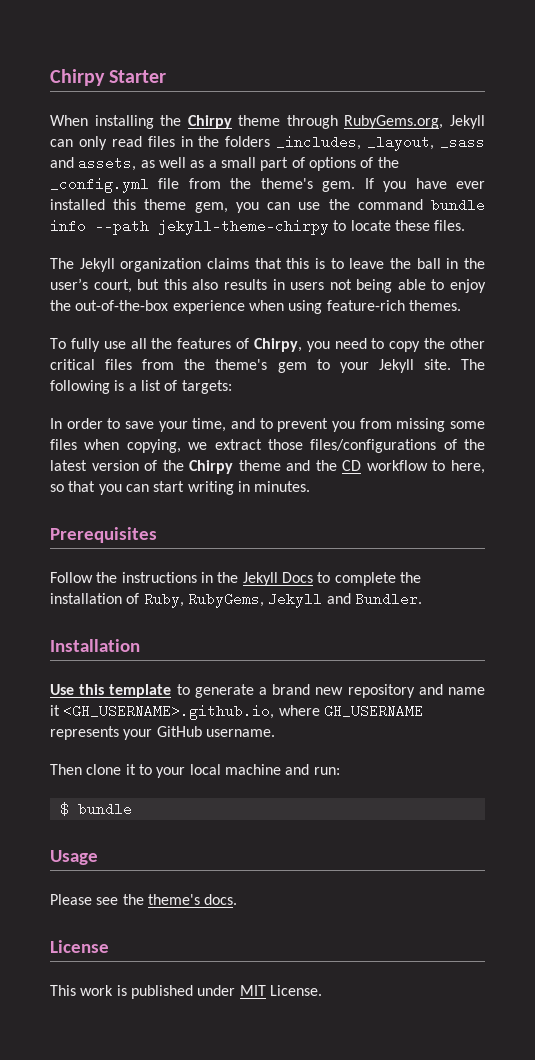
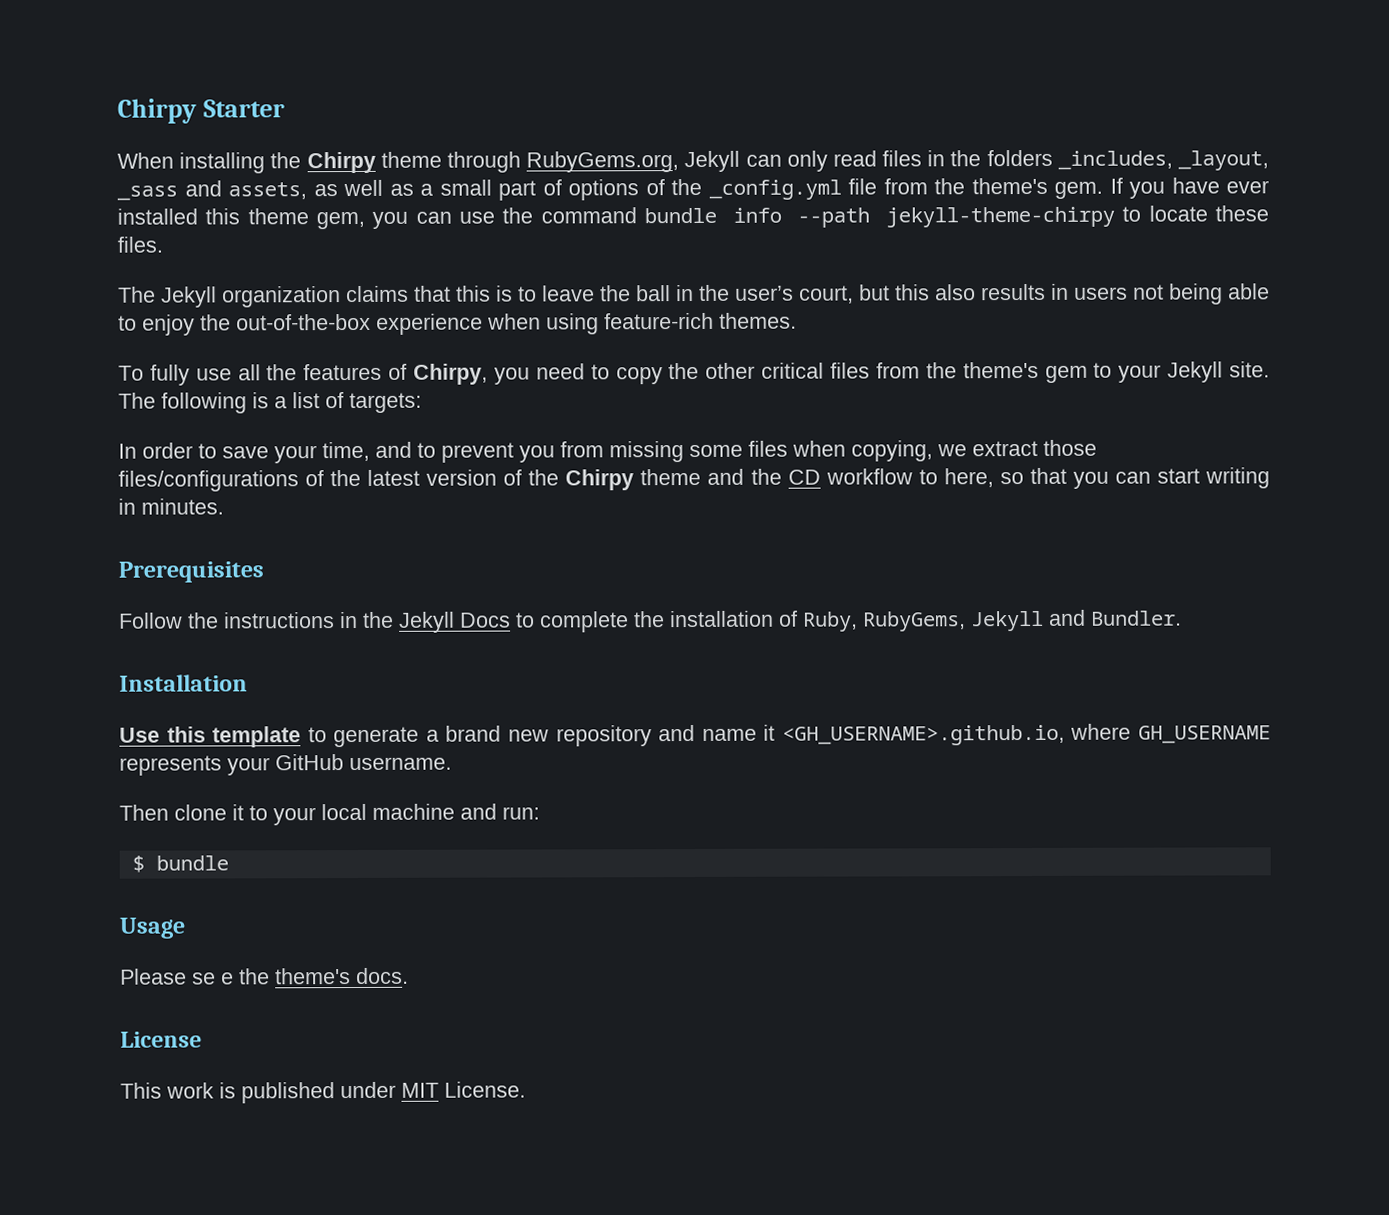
- Please see the theme's docs.
+ Please se e the theme's docs.

